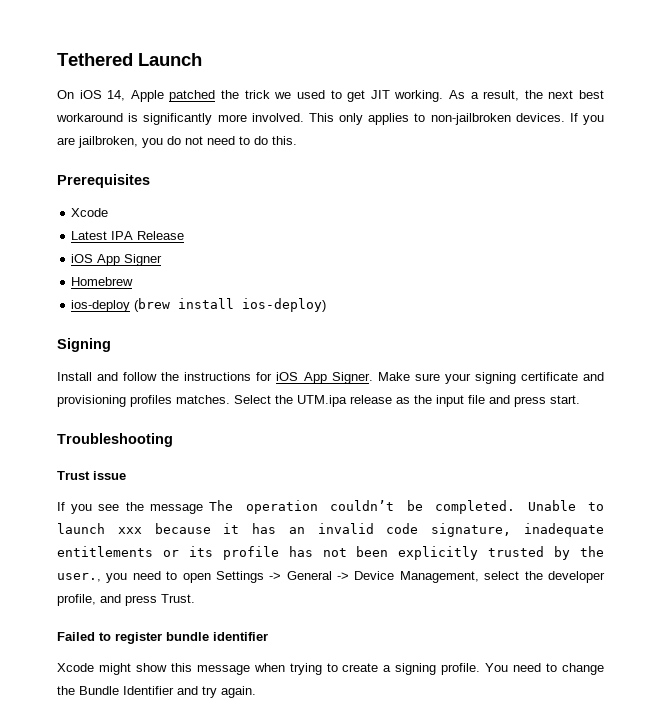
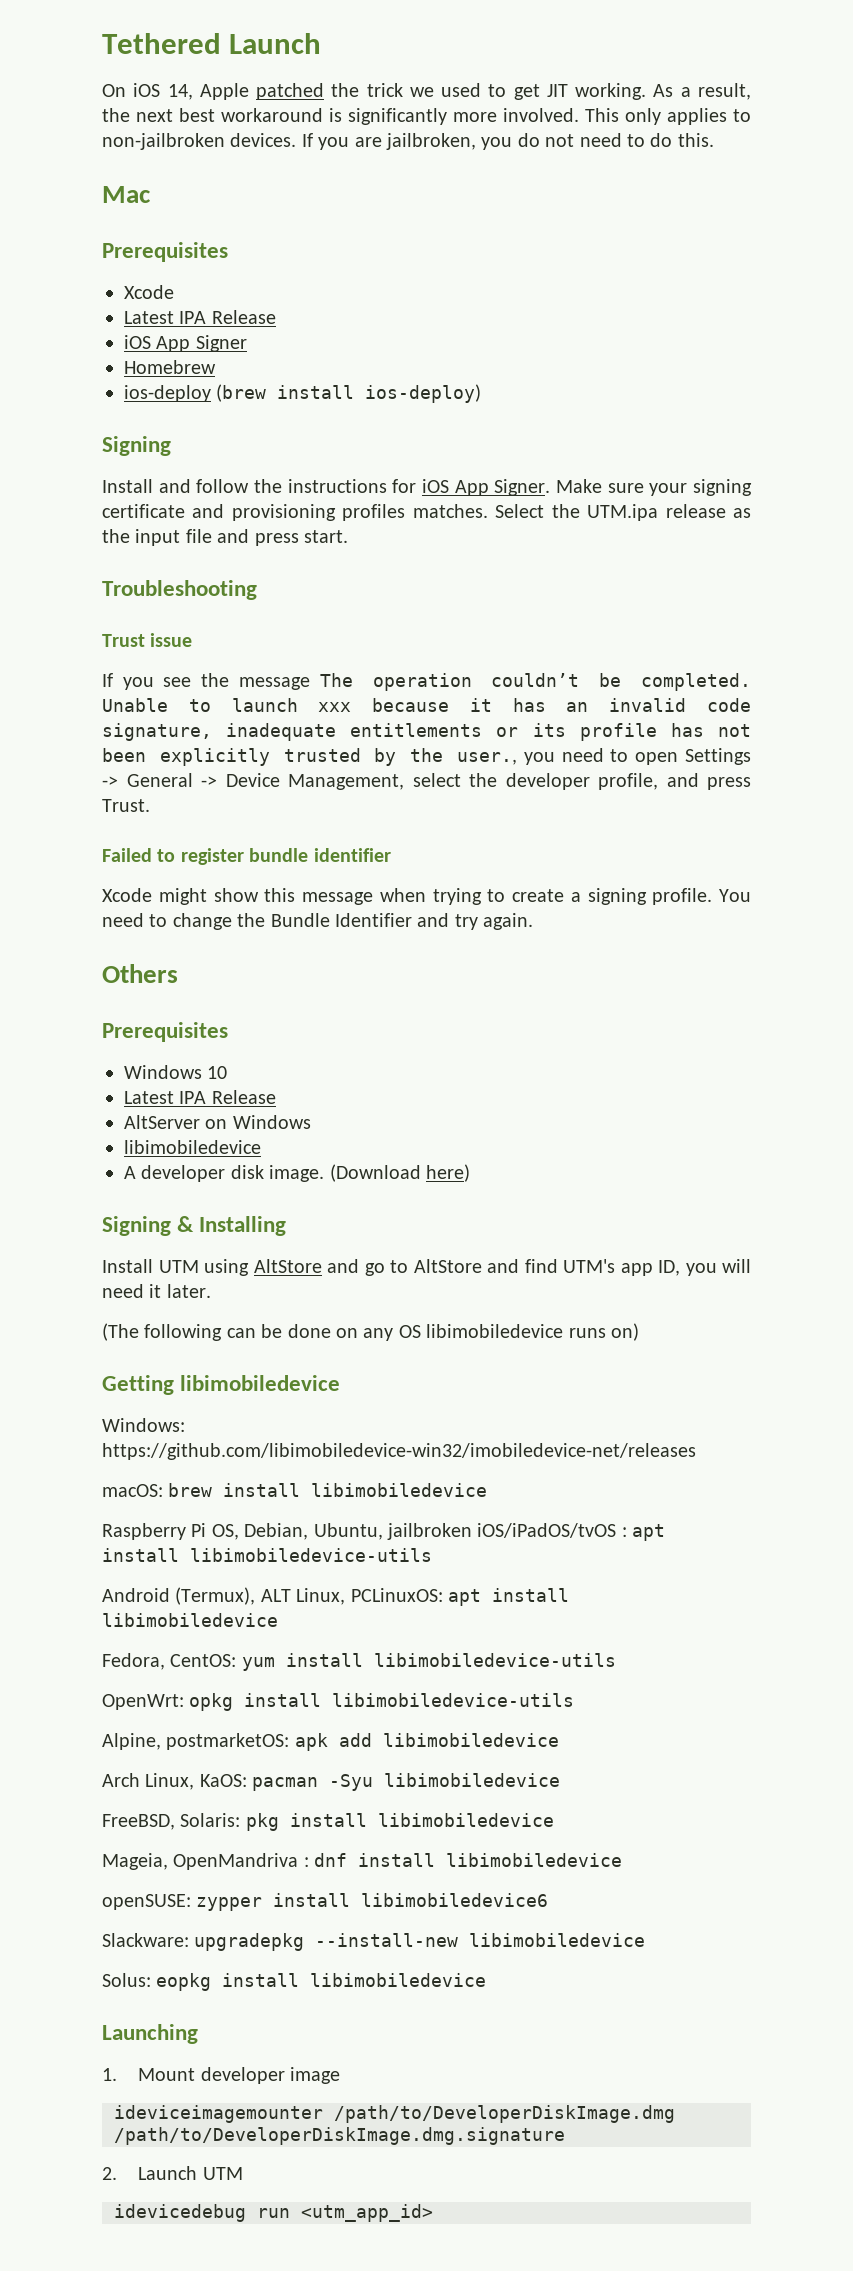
+ Mac
+ Others
+ Prerequisites
+ Windows 10
+ Latest IPA Release
+ AltServer on Windows
+ libimobiledevice
+ A developer disk image. (Download here)
+ Signing & Installing
+ Install UTM using AltStore and go to AltStore and find UTM's app ID, you will need it later.
+ (The following can be done on any OS libimobiledevice runs on)
+ Getting libimobiledevice
+ Windows: https://github.com/libimobiledevice-win32/imobiledevice-net/releases
+ macOS: brew install libimobiledevice
+ Raspberry Pi OS, Debian, Ubuntu, jailbroken iOS/iPadOS/tvOS : apt install libimobiledevice-utils
+ Android (Termux), ALT Linux, PCLinuxOS: apt install libimobiledevice
+ Fedora, CentOS: yum install libimobiledevice-utils
+ OpenWrt: opkg install libimobiledevice-utils
+ Alpine, postmarketOS: apk add libimobiledevice
+ Arch Linux, KaOS: pacman -Syu libimobiledevice
+ FreeBSD, Solaris: pkg install libimobiledevice
+ Mageia, OpenMandriva : dnf install libimobiledevice
+ openSUSE: zypper install libimobiledevice6
+ Slackware: upgradepkg --install-new libimobiledevice
+ Solus: eopkg install libimobiledevice
+ Launching
+ 1. Mount developer image
+ ideviceimagemounter /path/to/DeveloperDiskImage.dmg /path/to/DeveloperDiskImage.dmg.signature
+ 2. Launch UTM
+ idevicedebug run <utm_app_id>

